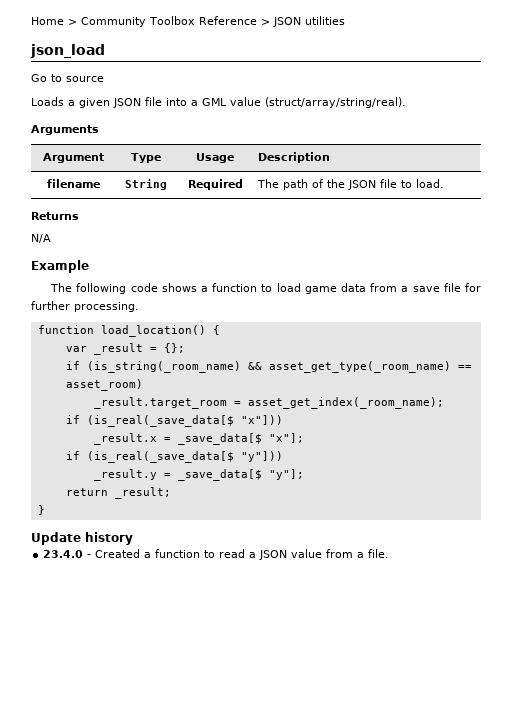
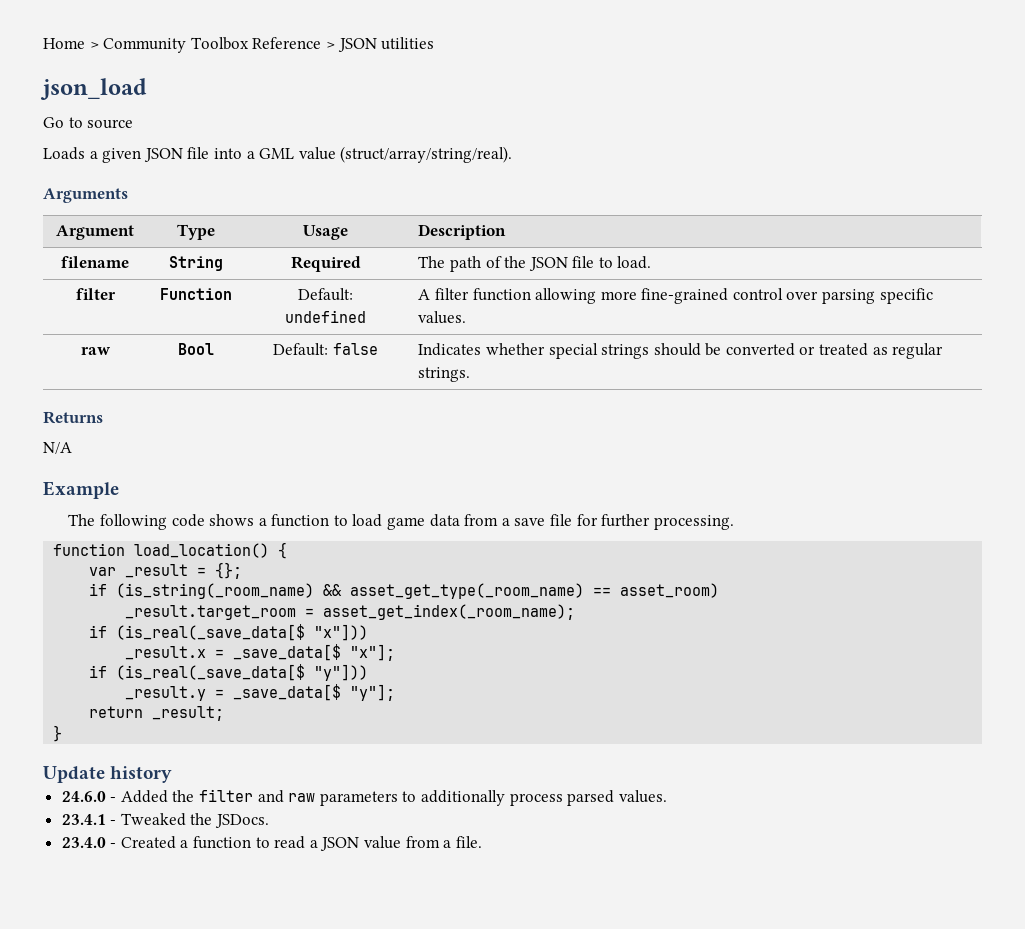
+ filter | Function | Default: undefined | A filter function allowing more fine-grained control over parsing specific values.
+ raw | Bool | Default: false | Indicates whether special strings should be converted or treated as regular strings.
+ 24.6.0 - Added the filter and raw parameters to additionally process parsed values.
+ 23.4.1 - Tweaked the JSDocs.

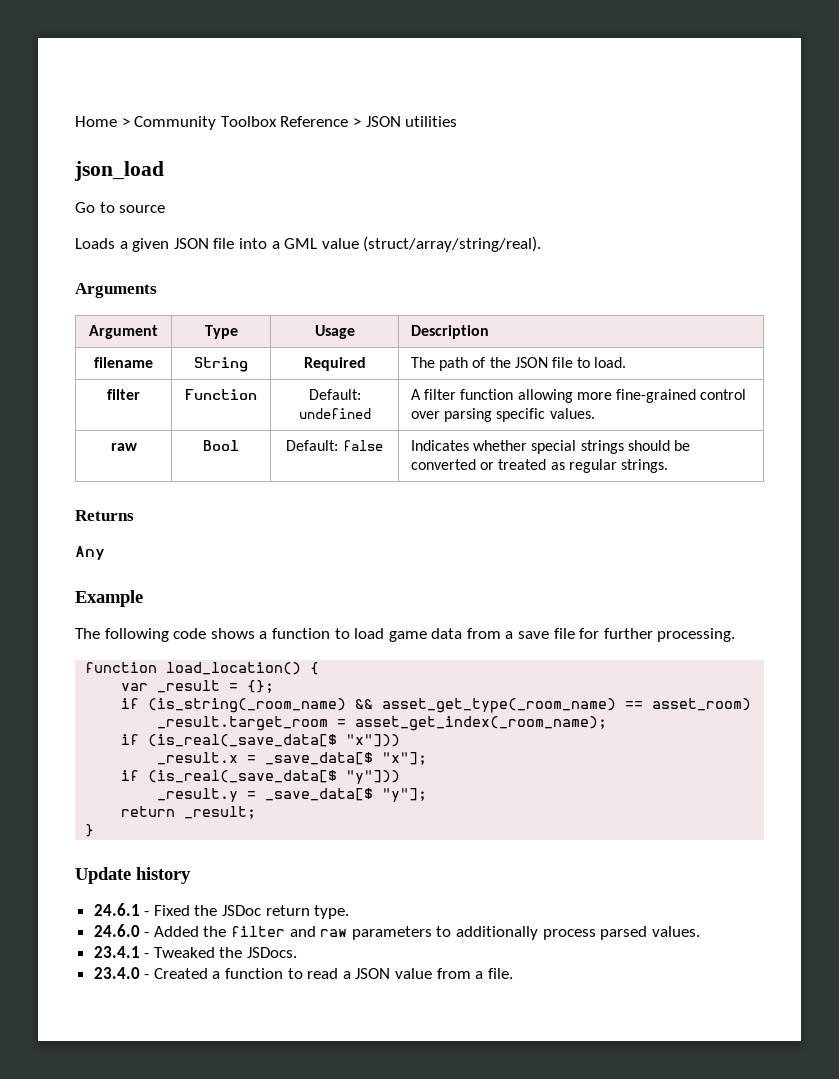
- N/A
+ Any
+ 24.6.1 - Fixed the JSDoc return type.

